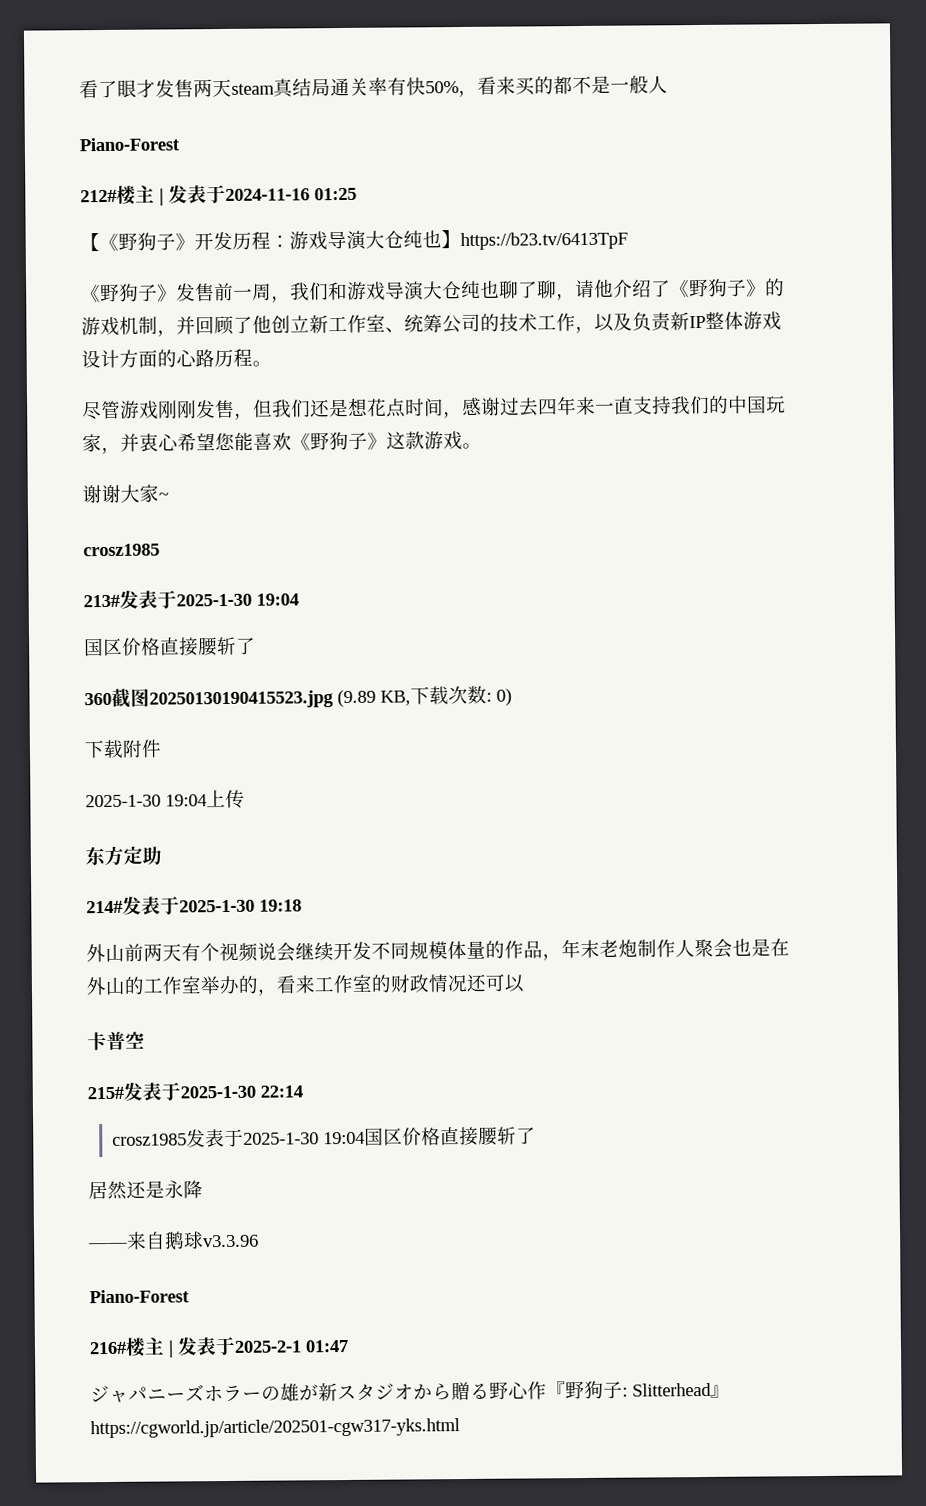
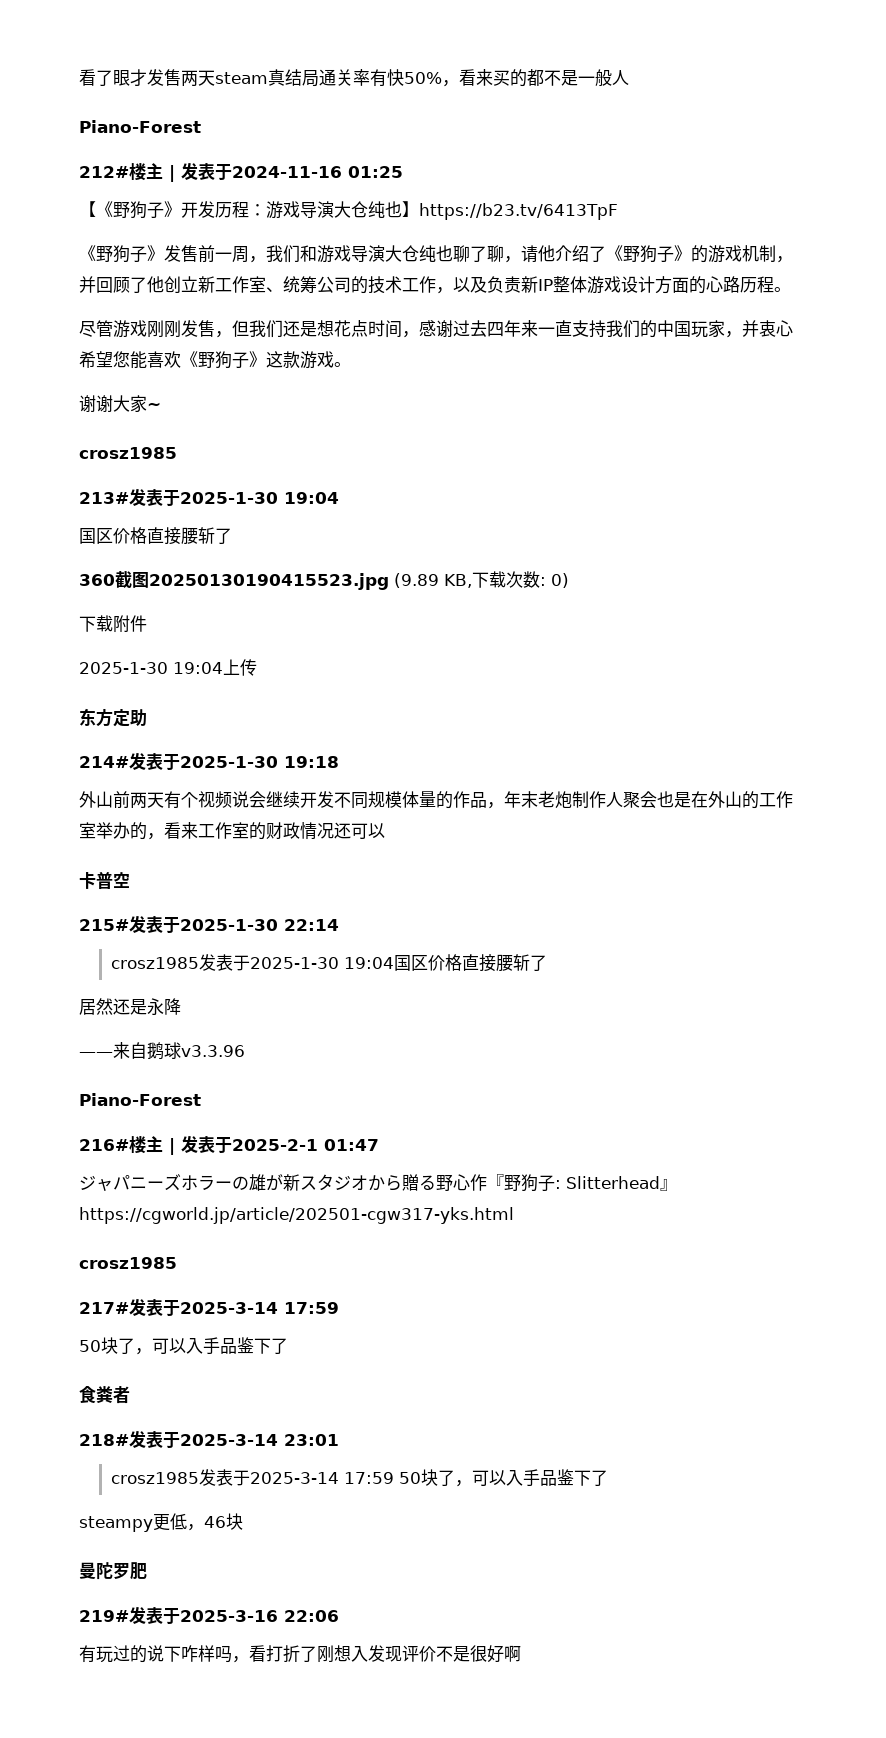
  ジャパニーズホラーの雄が新スタジオから贈る野心作『野狗子: Slitterhead』https://cgworld.jp/article/202501-cgw317-yks.html
+ crosz1985
+ 217#发表于2025-3-14 17:59
+ 50块了，可以入手品鉴下了
+ 食粪者
+ 218#发表于2025-3-14 23:01
+ crosz1985发表于2025-3-14 17:59 50块了，可以入手品鉴下了
+ steampy更低，46块
+ 曼陀罗肥
+ 219#发表于2025-3-16 22:06
+ 有玩过的说下咋样吗，看打折了刚想入发现评价不是很好啊

